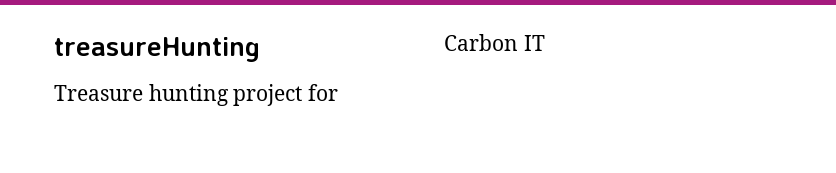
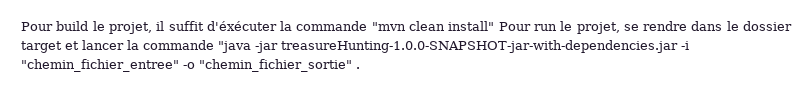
- treasureHunting
- Treasure hunting project for Carbon IT
+ Pour build le projet, il suffit d'éxécuter la commande "mvn clean install" Pour run le projet, se rendre dans le dossier target et lancer la commande "java -jar treasureHunting-1.0.0-SNAPSHOT-jar-with-dependencies.jar -i "chemin_fichier_entree" -o "chemin_fichier_sortie" .

